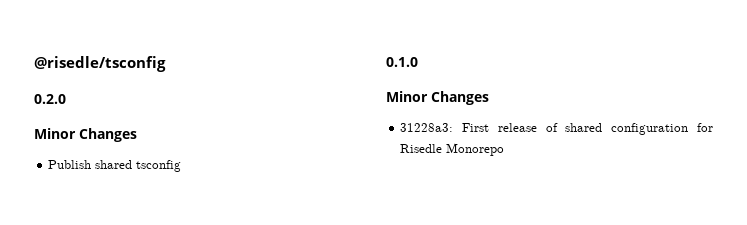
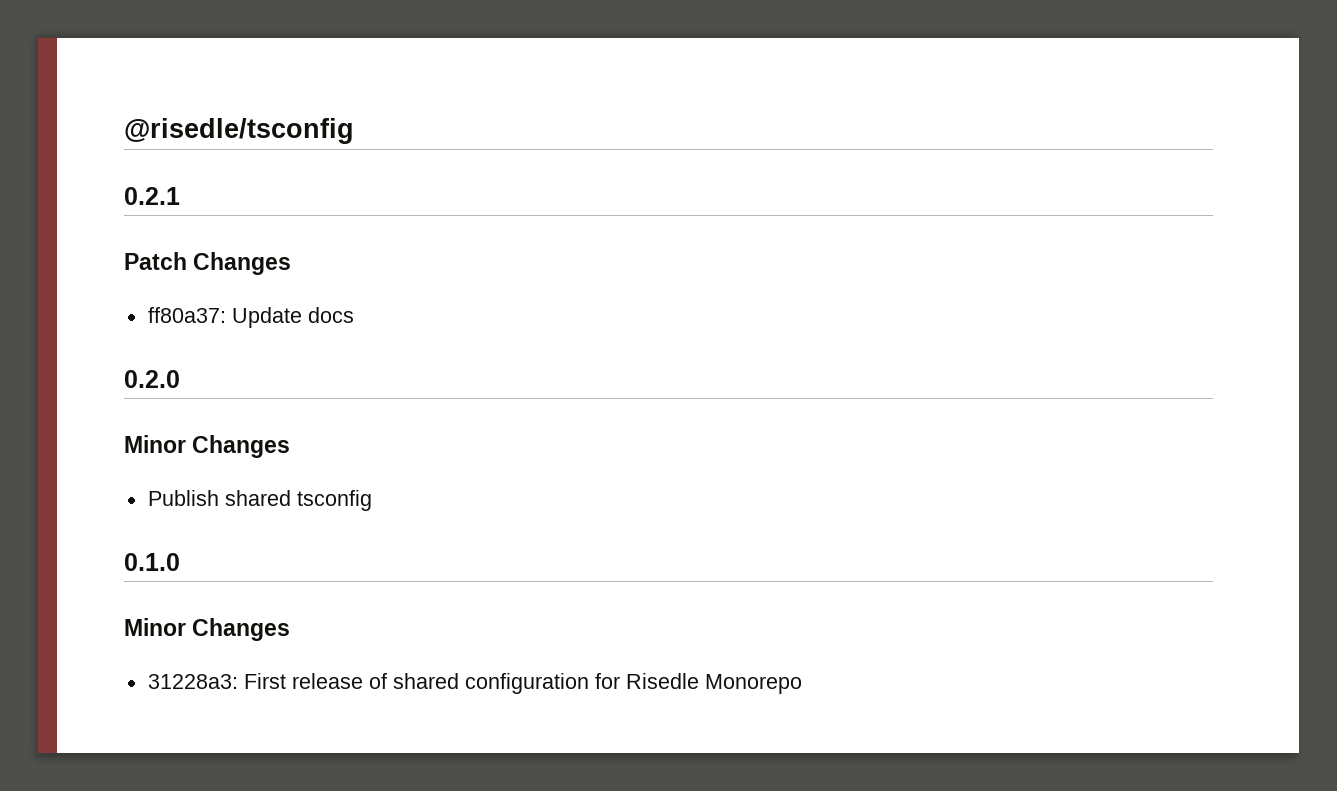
+ 0.2.1
+ Patch Changes
+ ff80a37: Update docs

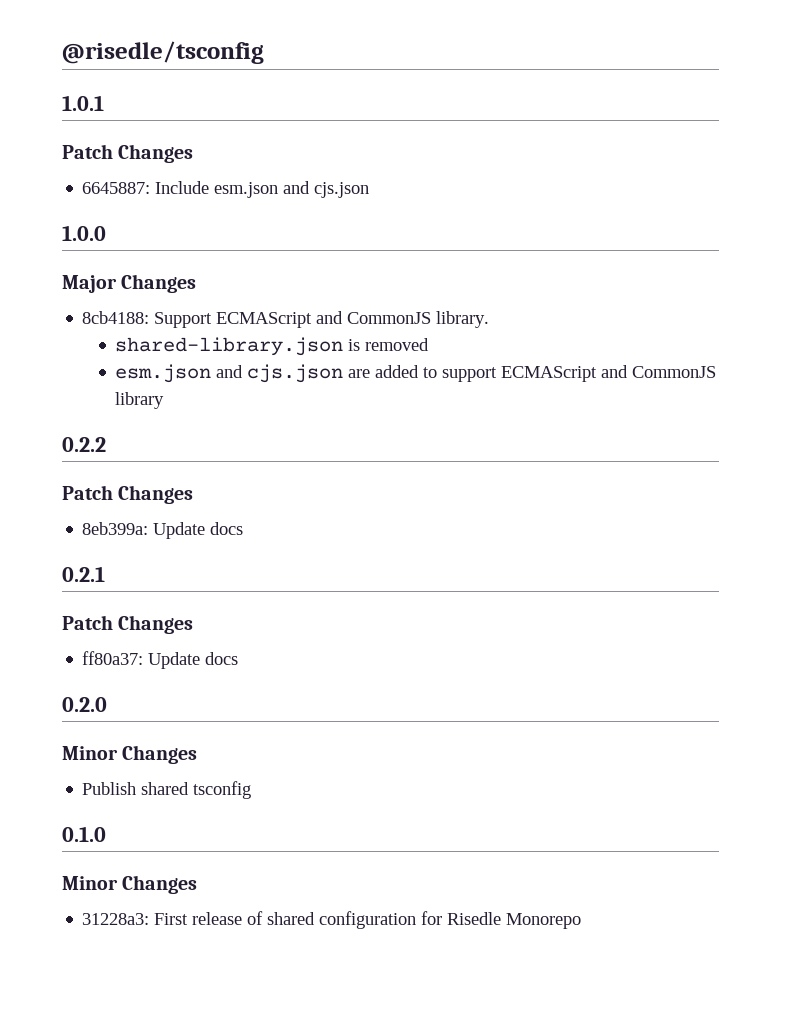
+ 1.0.1
+ Patch Changes
+ 6645887: Include esm.json and cjs.json
+ 1.0.0
+ Major Changes
+ 8cb4188: Support ECMAScript and CommonJS library.
+ shared-library.json is removed
+ esm.json and cjs.json are added to support ECMAScript and CommonJS library
+ 0.2.2
+ Patch Changes
+ 8eb399a: Update docs

